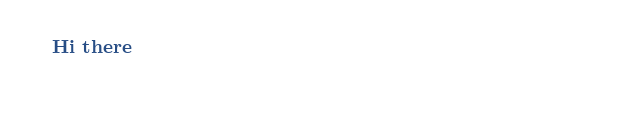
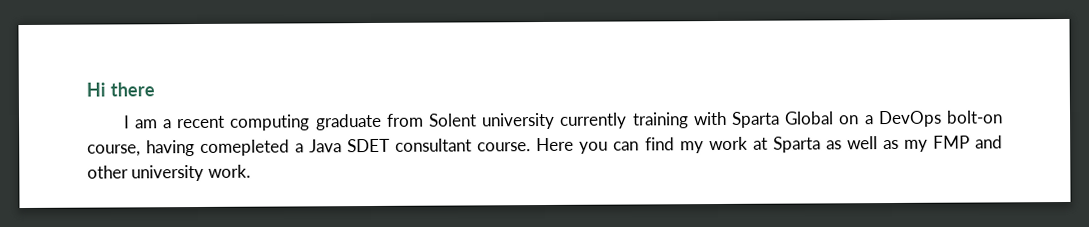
+ I am a recent computing graduate from Solent university currently training with Sparta Global on a DevOps bolt-on course, having comepleted a Java SDET consultant course. Here you can find my work at Sparta as well as my FMP and other university work.

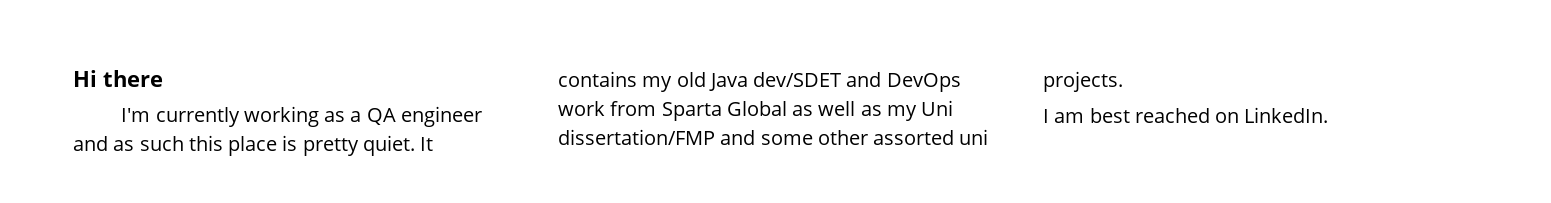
- I am a recent computing graduate from Solent university currently training with Sparta Global on a DevOps bolt-on course, having comepleted a Java SDET consultant course. Here you can find my work at Sparta as well as my FMP and other university work.
+ I'm currently working as a QA engineer and as such this place is pretty quiet. It contains my old Java dev/SDET and DevOps work from Sparta Global as well as my Uni dissertation/FMP and some other assorted uni projects.
+ I am best reached on LinkedIn.

